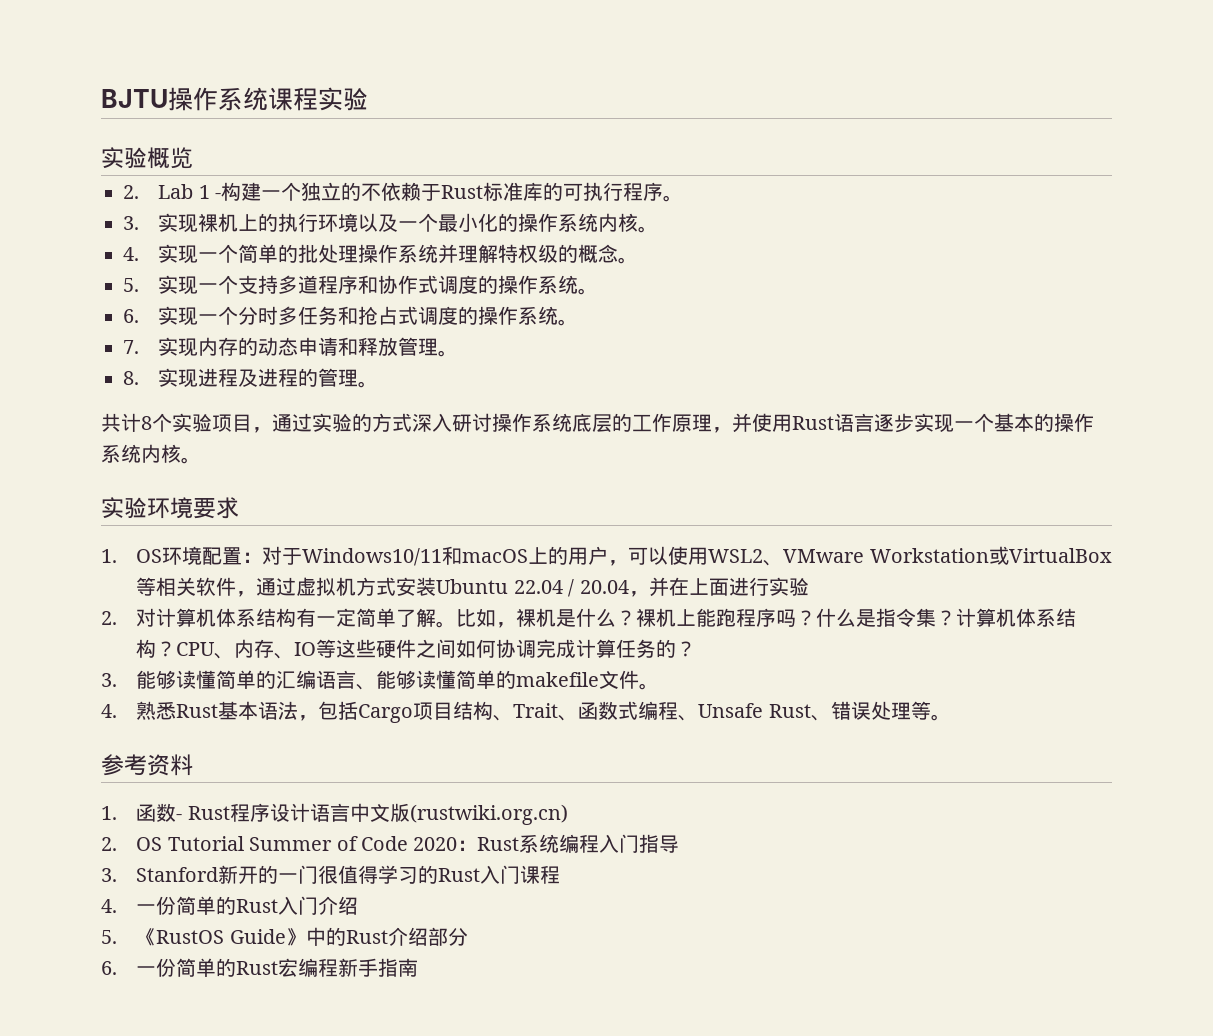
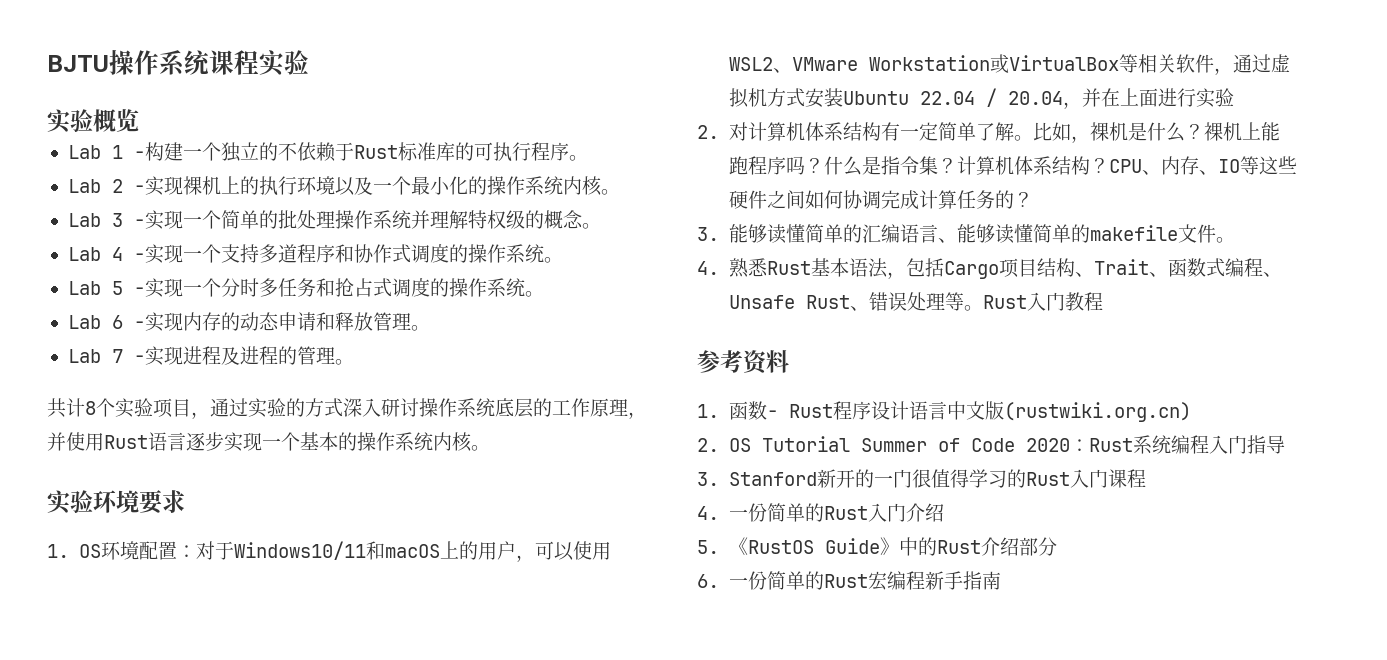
- 2. Lab 1 -构建一个独立的不依赖于Rust标准库的可执行程序。
+ Lab 1 -构建一个独立的不依赖于Rust标准库的可执行程序。
- 3.实现裸机上的执行环境以及一个最小化的操作系统内核。
+ Lab 2 -实现裸机上的执行环境以及一个最小化的操作系统内核。
- 4.实现一个简单的批处理操作系统并理解特权级的概念。
+ Lab 3 -实现一个简单的批处理操作系统并理解特权级的概念。
- 5.实现一个支持多道程序和协作式调度的操作系统。
+ Lab 4 -实现一个支持多道程序和协作式调度的操作系统。
- 6.实现一个分时多任务和抢占式调度的操作系统。
+ Lab 5 -实现一个分时多任务和抢占式调度的操作系统。
- 7.实现内存的动态申请和释放管理。
+ Lab 6 -实现内存的动态申请和释放管理。
- 8.实现进程及进程的管理。
+ Lab 7 -实现进程及进程的管理。
+ Rust入门教程

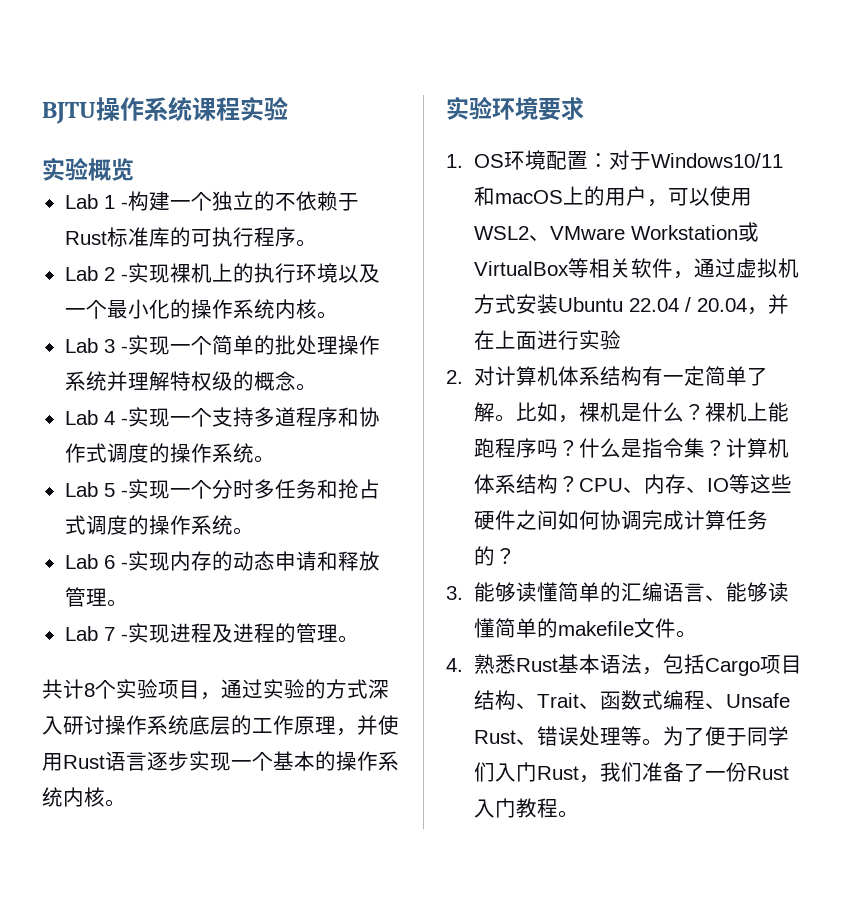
- Rust入门教程
- 参考资料
- 1.函数- Rust程序设计语言中文版(rustwiki.org.cn)
- 2. OS Tutorial Summer of Code 2020：Rust系统编程入门指导
- 3. Stanford新开的一门很值得学习的Rust入门课程
- 4.一份简单的Rust入门介绍
- 5.《RustOS Guide》中的Rust介绍部分
- 6.一份简单的Rust宏编程新手指南
+ 为了便于同学们入门Rust，我们准备了一份Rust入门教程。

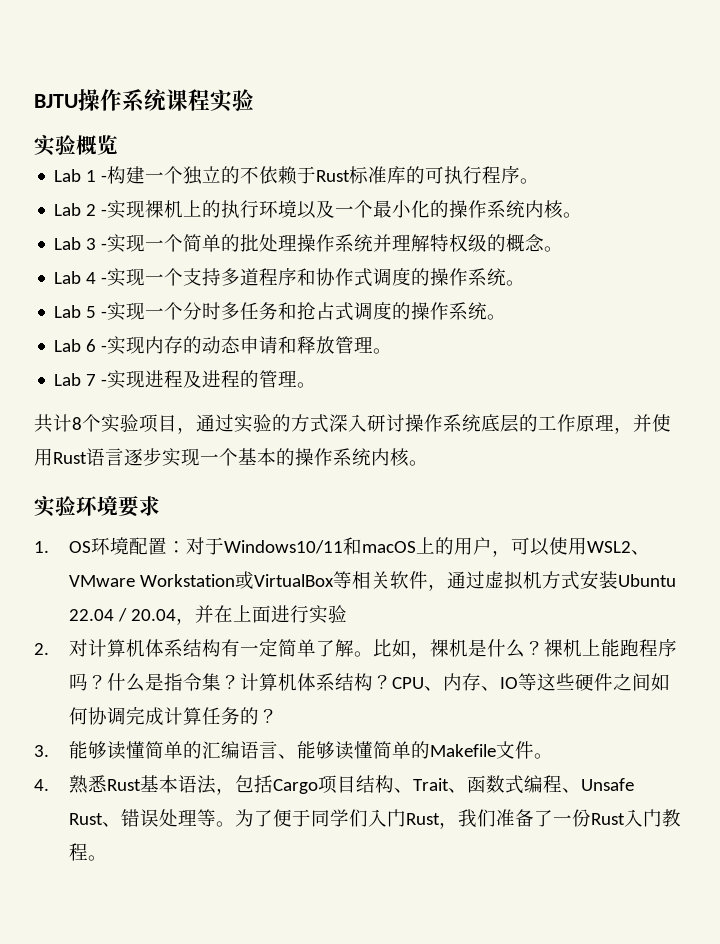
- 3.能够读懂简单的汇编语言、能够读懂简单的makefile文件。
+ 3.能够读懂简单的汇编语言、能够读懂简单的Makefile文件。

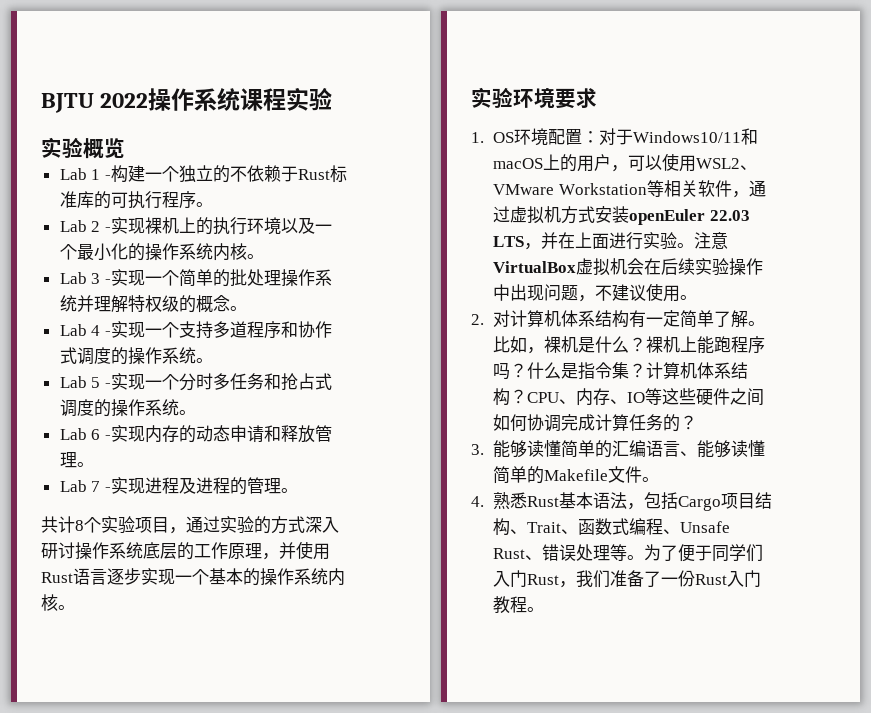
- BJTU操作系统课程实验
+ BJTU 2022操作系统课程实验
- 1. OS环境配置：对于Windows10/11和macOS上的用户，可以使用WSL2、VMware Workstation或VirtualBox等相关软件，通过虚拟机方式安装Ubuntu 22.04 / 20.04，并在上面进行实验
+ 1. OS环境配置：对于Windows10/11和macOS上的用户，可以使用WSL2、VMware Workstation等相关软件，通过虚拟机方式安装openEuler 22.03 LTS，并在上面进行实验。注意VirtualBox虚拟机会在后续实验操作中出现问题，不建议使用。

